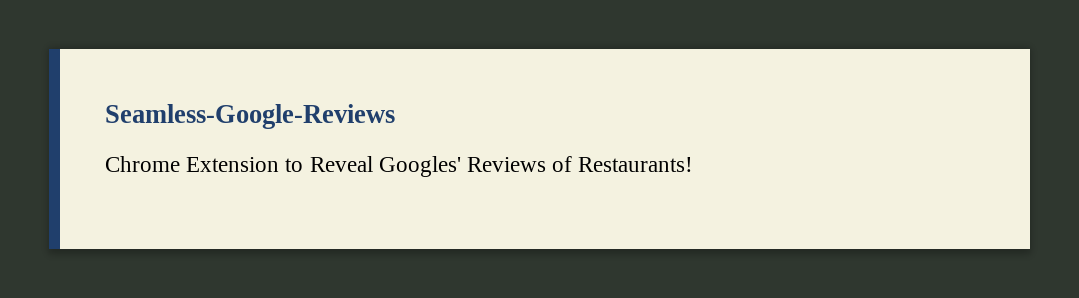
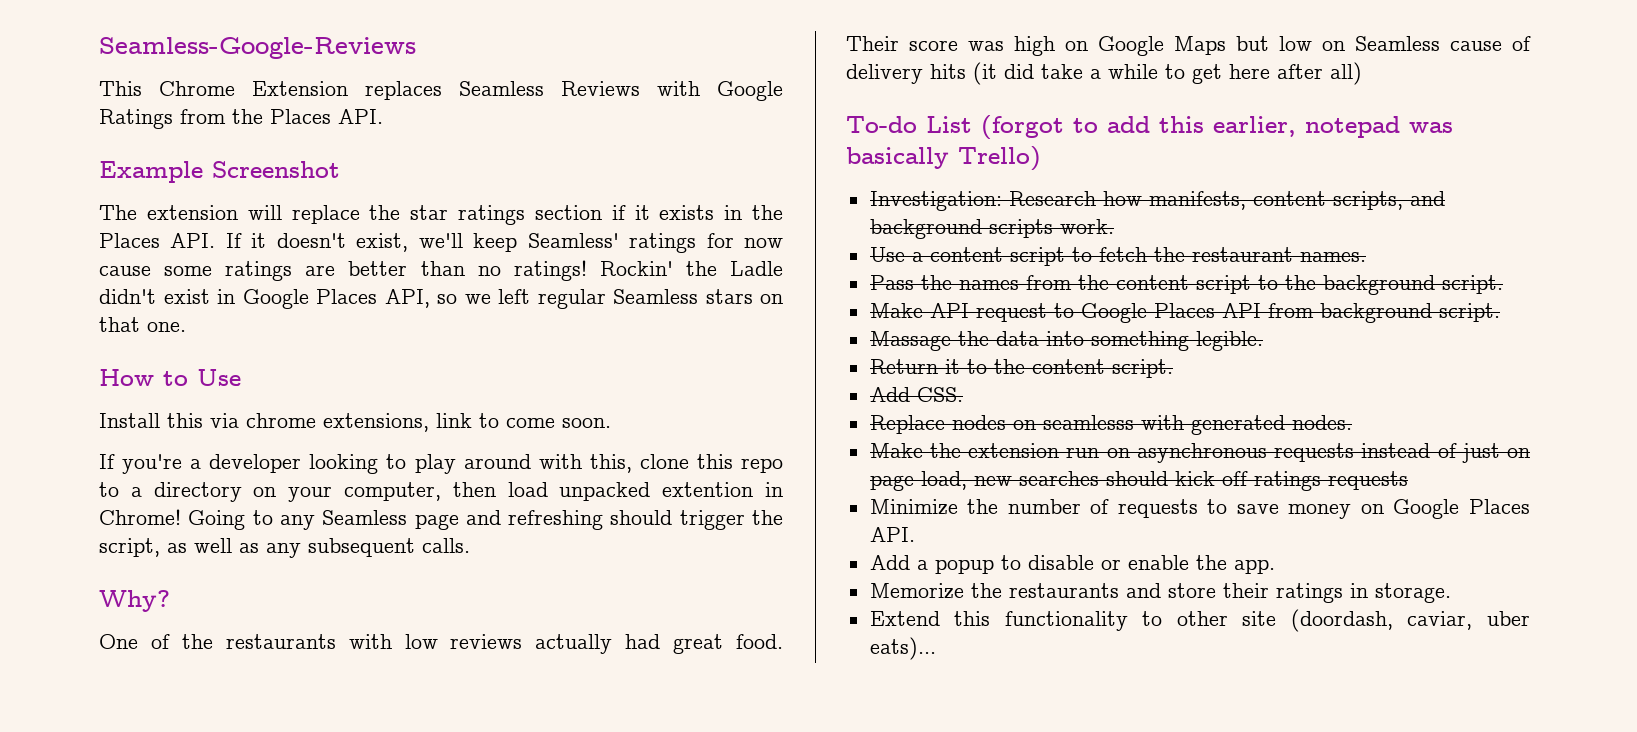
- Chrome Extension to Reveal Googles' Reviews of Restaurants!
+ This Chrome Extension replaces Seamless Reviews with Google Ratings from the Places API.
+ Example Screenshot
+ The extension will replace the star ratings section if it exists in the Places API. If it doesn't exist, we'll keep Seamless' ratings for now cause some ratings are better than no ratings! Rockin' the Ladle didn't exist in Google Places API, so we left regular Seamless stars on that one.
+ How to Use
+ Install this via chrome extensions, link to come soon.
+ If you're a developer looking to play around with this, clone this repo to a directory on your computer, then load unpacked extention in Chrome! Going to any Seamless page and refreshing should trigger the script, as well as any subsequent calls.
+ Why?
+ One of the restaurants with low reviews actually had great food. Their score was high on Google Maps but low on Seamless cause of delivery hits (it did take a while to get here after all)
+ To-do List (forgot to add this earlier, notepad was basically Trello)
+ Investigation: Research how manifests, content scripts, and background scripts work.
+ Use a content script to fetch the restaurant names.
+ Pass the names from the content script to the background script.
+ Make API request to Google Places API from background script.
+ Massage the data into something legible.
+ Return it to the content script.
+ Add CSS.
+ Replace nodes on seamlesss with generated nodes.
+ Make the extension run on asynchronous requests instead of just on page load, new searches should kick off ratings requests
+ Minimize the number of requests to save money on Google Places API.
+ Add a popup to disable or enable the app.
+ Memorize the restaurants and store their ratings in storage.
+ Extend this functionality to other site (doordash, caviar, uber eats)...

